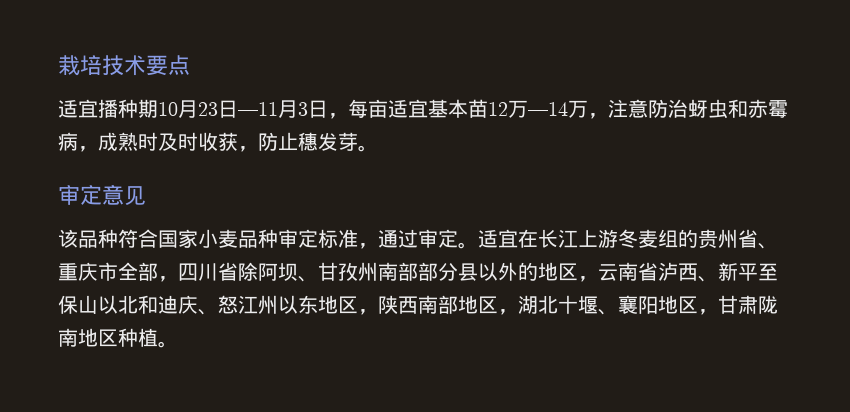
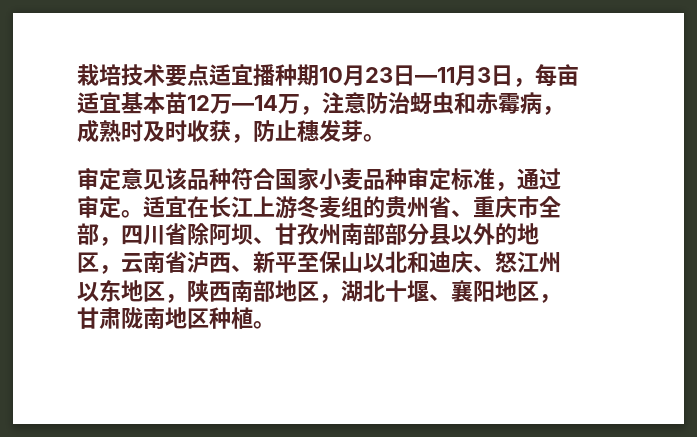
- 栽培技术要点
- 适宜播种期10月23日—11月3日，每亩适宜基本苗12万—14万，注意防治蚜虫和赤霉病，成熟时及时收获，防止穗发芽。
+ 栽培技术要点适宜播种期10月23日—11月3日，每亩适宜基本苗12万—14万，注意防治蚜虫和赤霉病，成熟时及时收获，防止穗发芽。
- 审定意见
- 该品种符合国家小麦品种审定标准，通过审定。
+ 审定意见该品种符合国家小麦品种审定标准，通过审定。

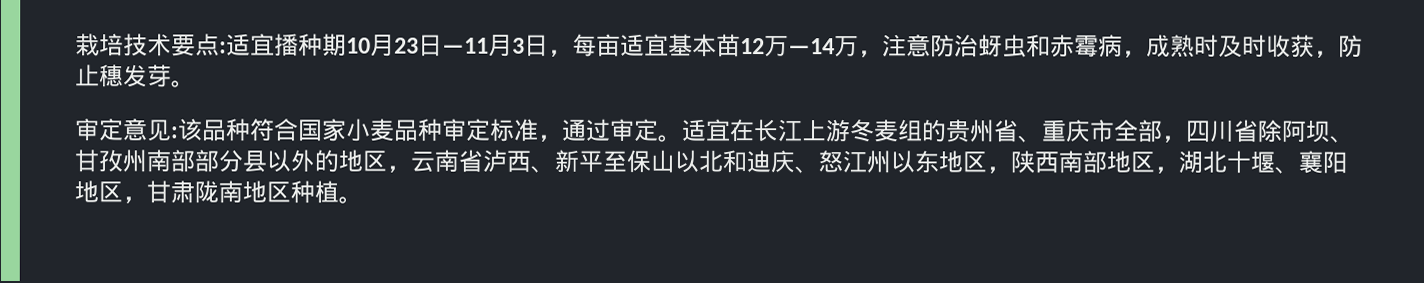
- 栽培技术要点适宜播种期10月23日—11月3日，每亩适宜基本苗12万—14万，注意防治蚜虫和赤霉病，成熟时及时收获，防止穗发芽。
+ 栽培技术要点:适宜播种期10月23日—11月3日，每亩适宜基本苗12万—14万，注意防治蚜虫和赤霉病，成熟时及时收获，防止穗发芽。
- 审定意见该品种符合国家小麦品种审定标准，通过审定。
+ 审定意见:该品种符合国家小麦品种审定标准，通过审定。

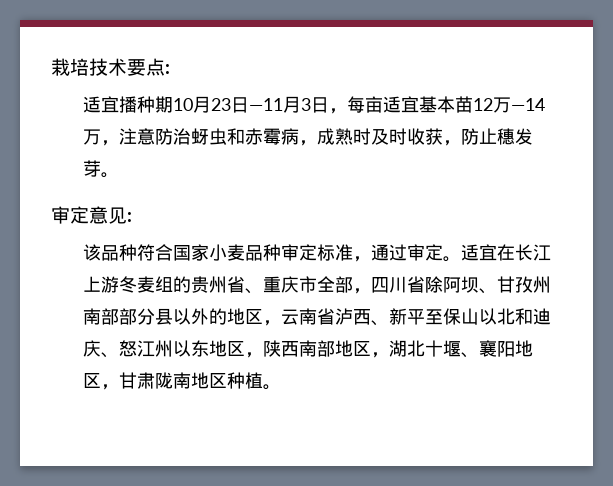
- 栽培技术要点:适宜播种期10月23日—11月3日，每亩适宜基本苗12万—14万，注意防治蚜虫和赤霉病，成熟时及时收获，防止穗发芽。
+ 栽培技术要点:
+ 适宜播种期10月23日—11月3日，每亩适宜基本苗12万—14万，注意防治蚜虫和赤霉病，成熟时及时收获，防止穗发芽。
- 审定意见:该品种符合国家小麦品种审定标准，通过审定。
+ 审定意见:
+ 该品种符合国家小麦品种审定标准，通过审定。

